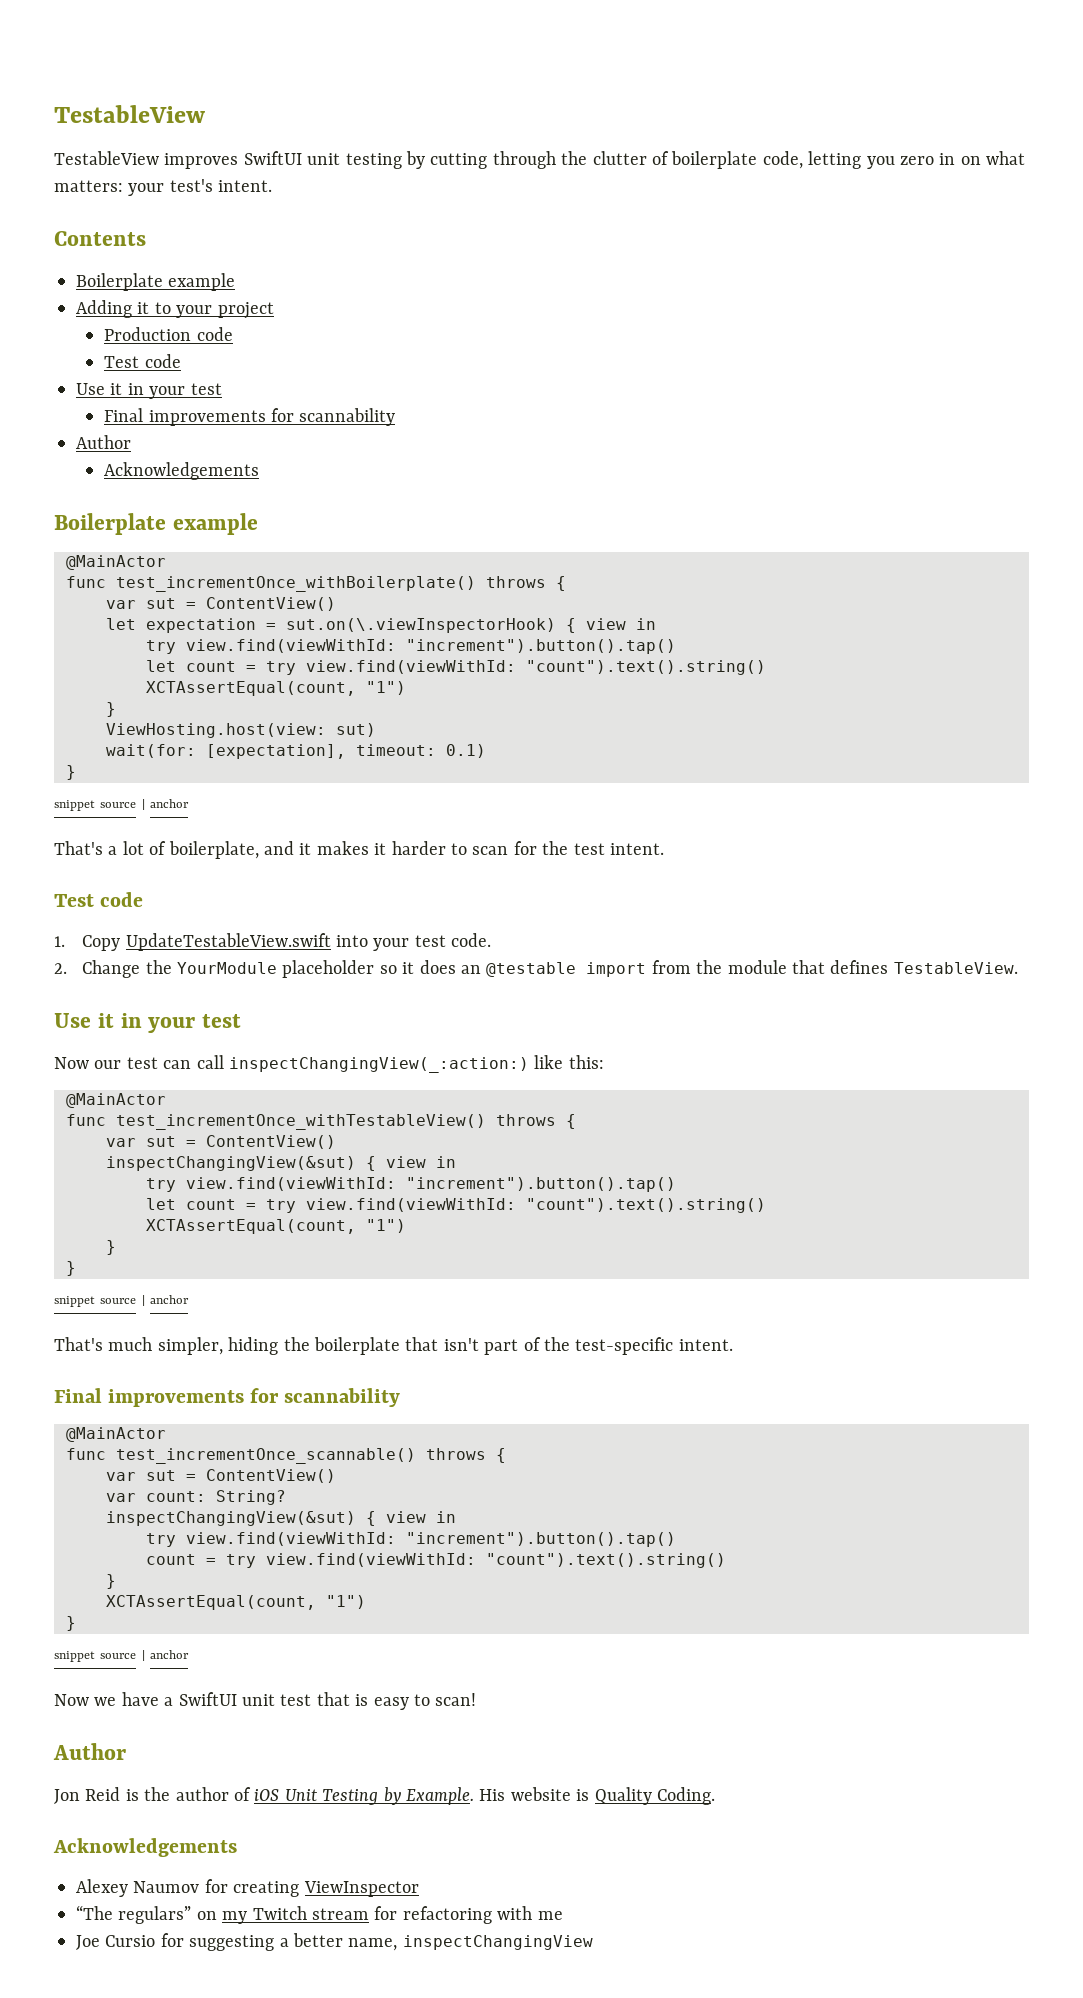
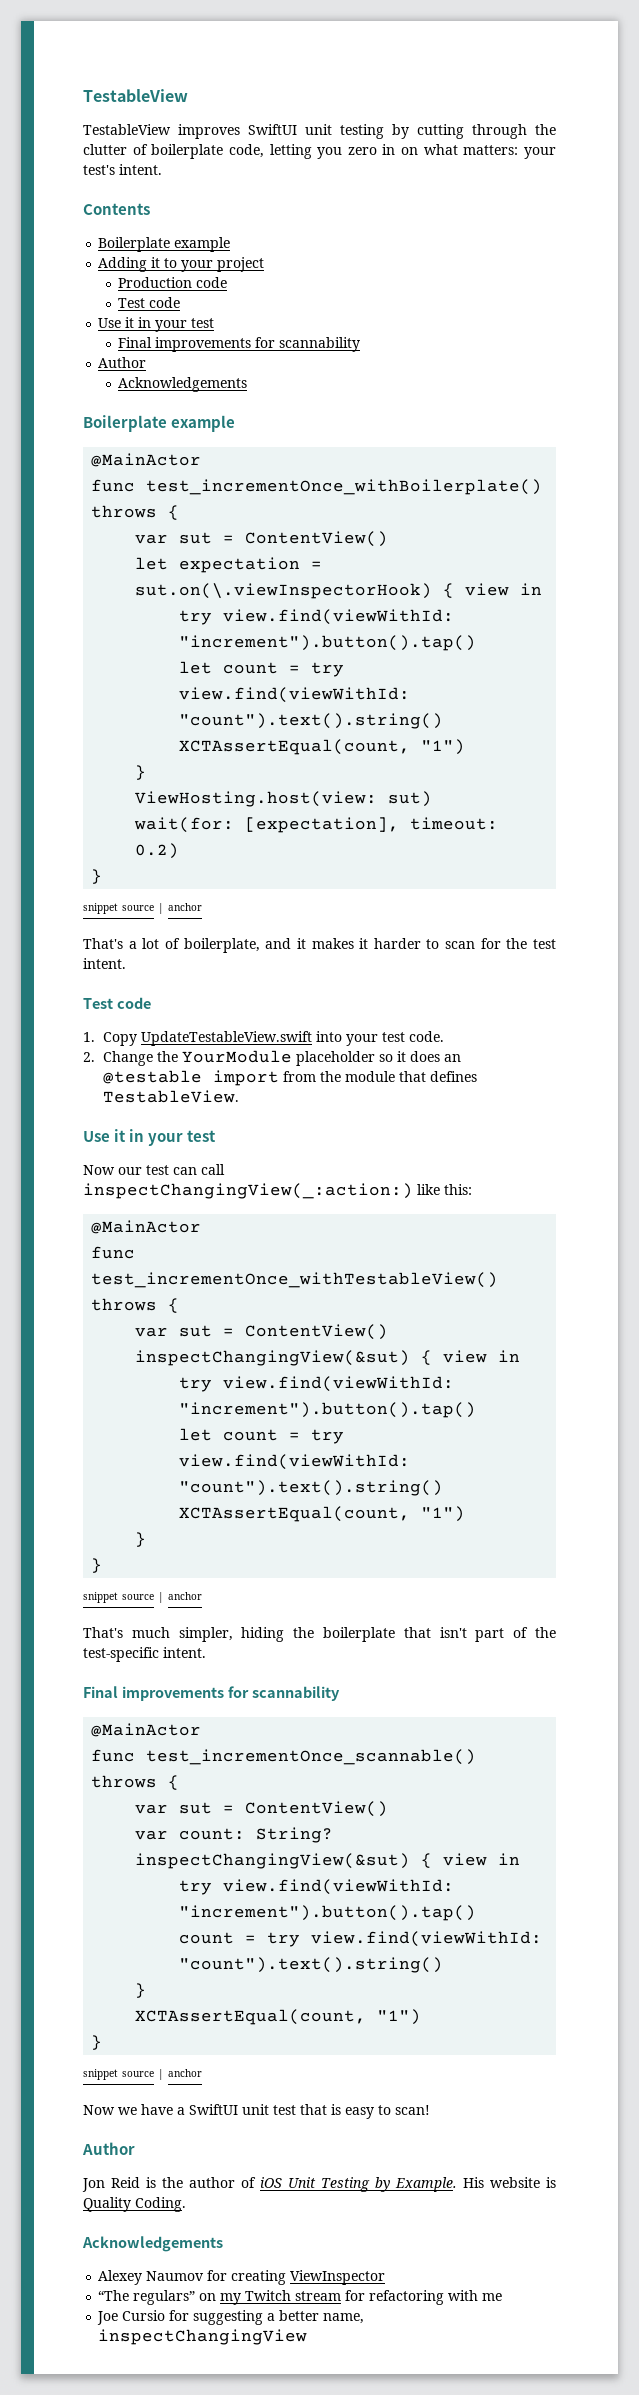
- wait(for: [expectation], timeout: 0.1)
+ wait(for: [expectation], timeout: 0.2)

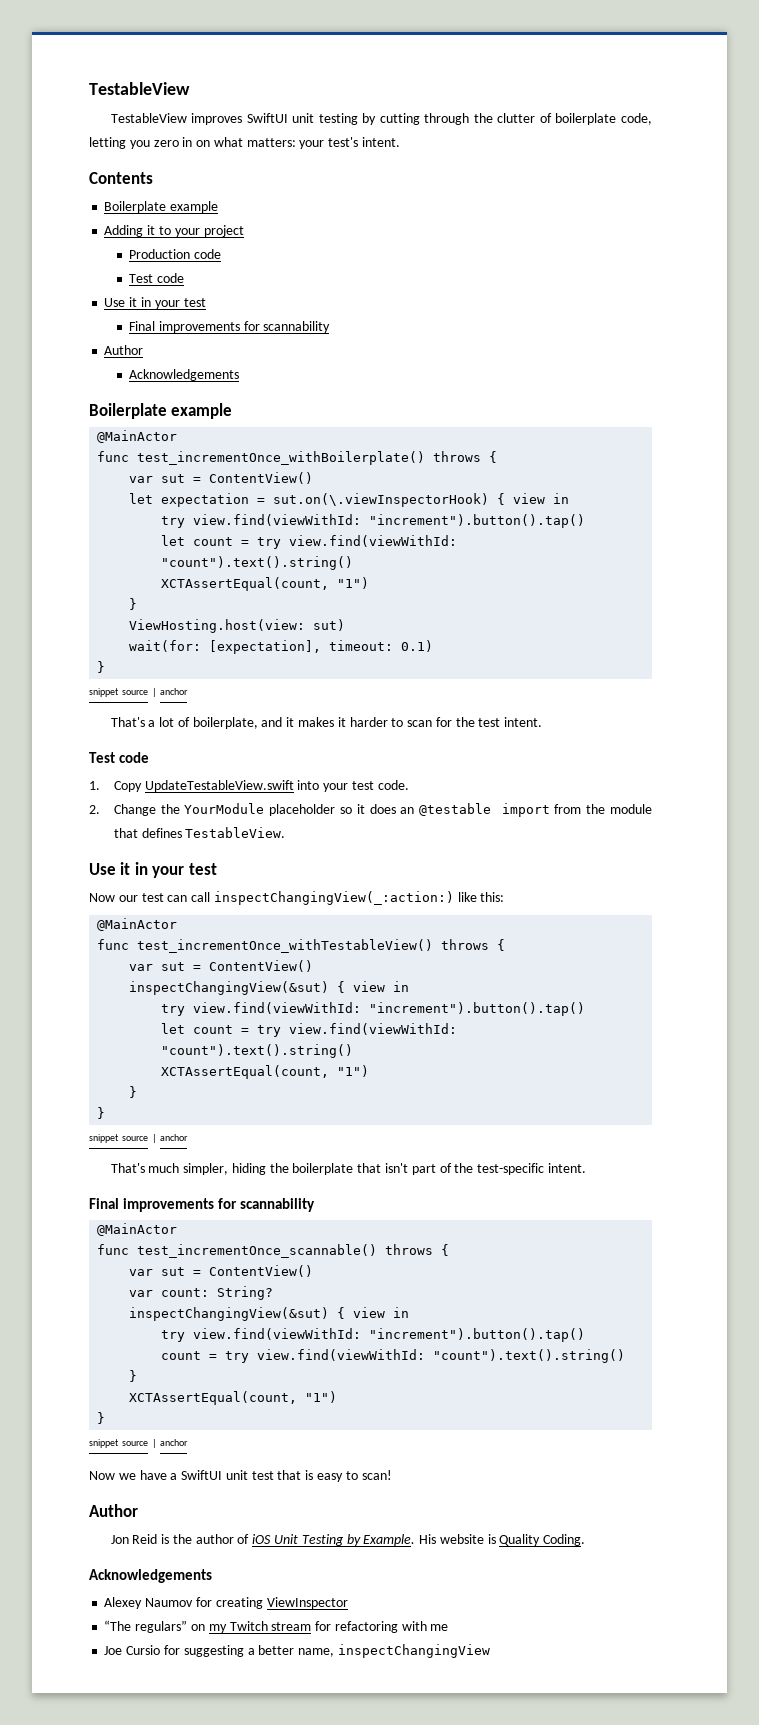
- wait(for: [expectation], timeout: 0.2)
+ wait(for: [expectation], timeout: 0.1)

